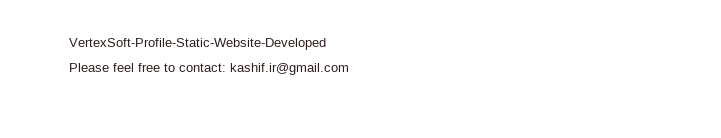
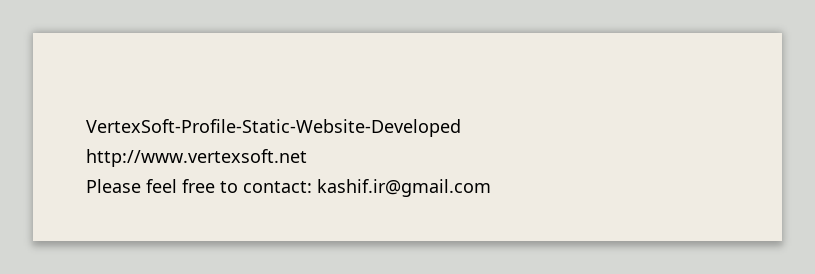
+ http://www.vertexsoft.net

